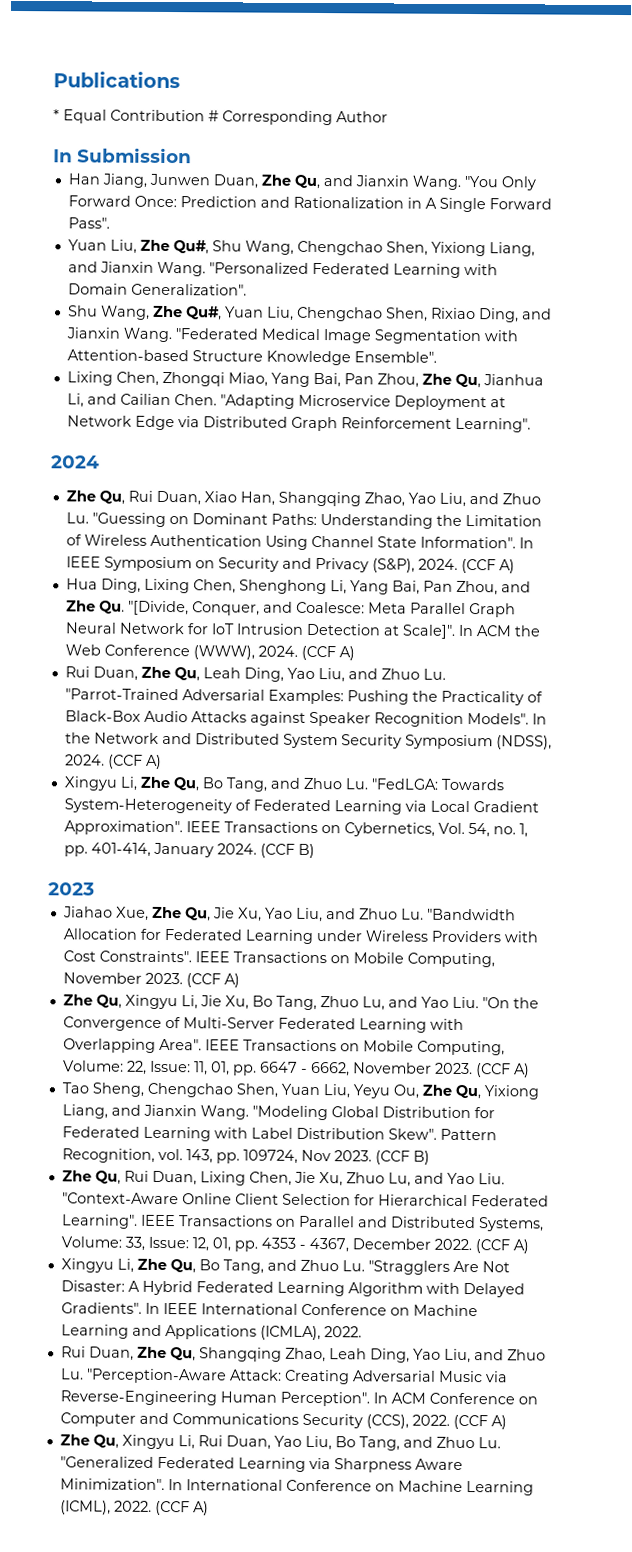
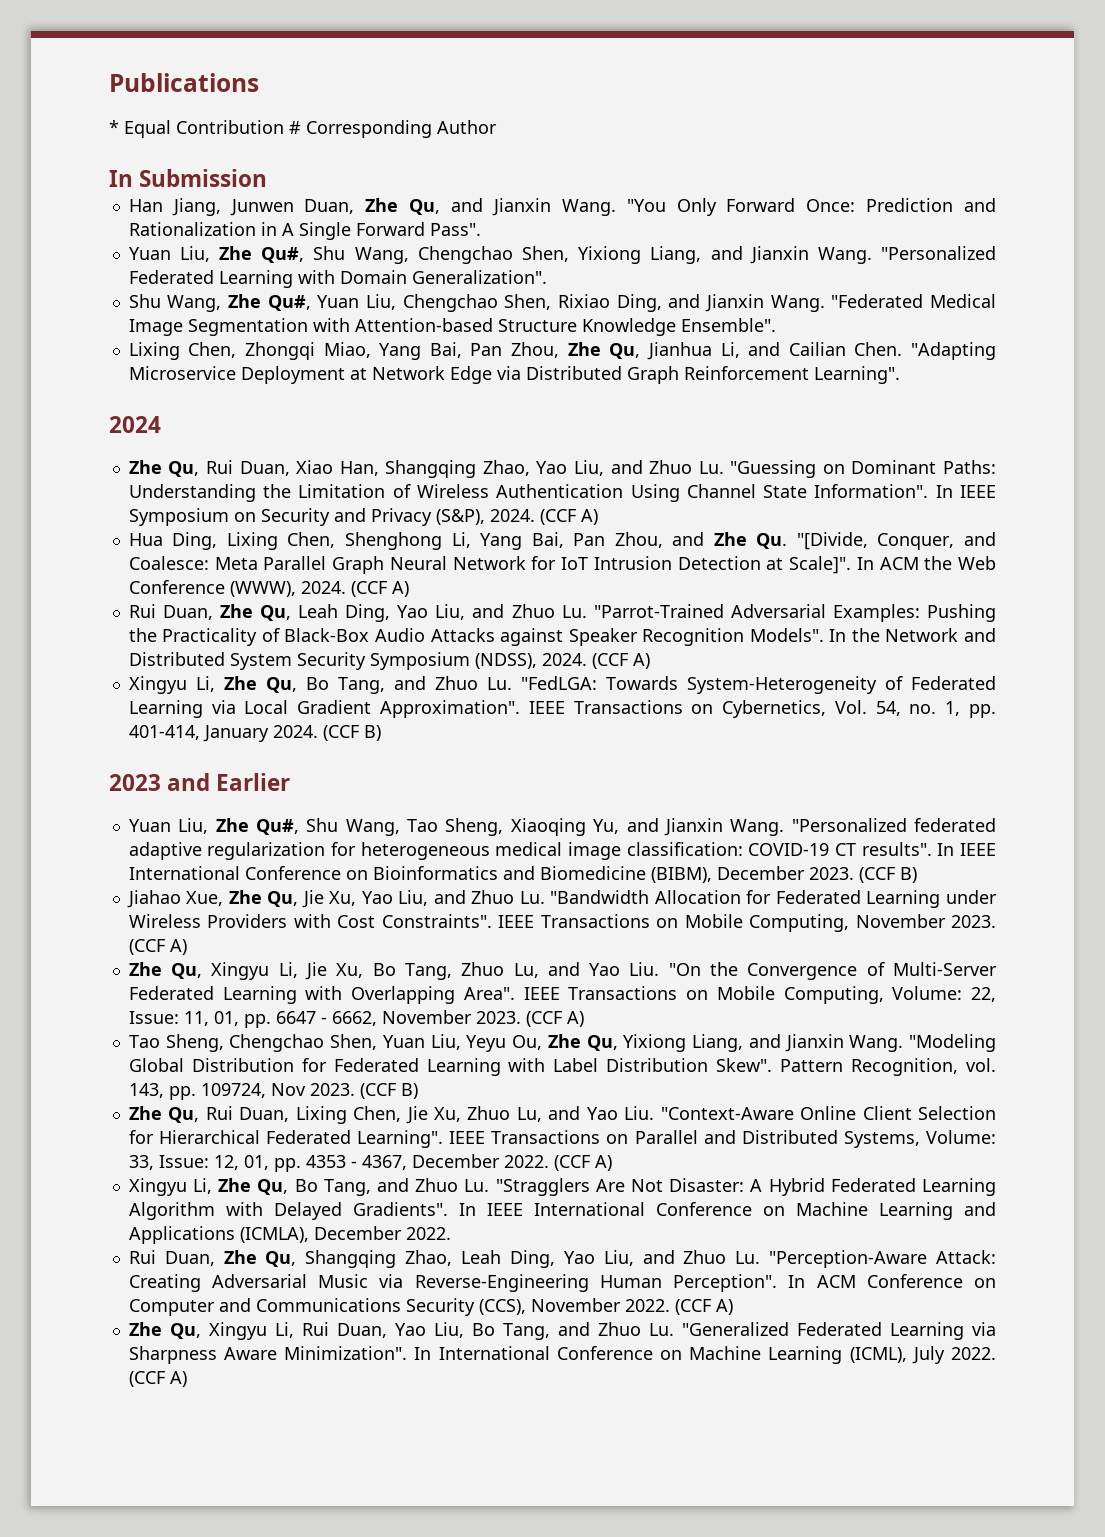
- 2023
+ 2023 and Earlier
+ Yuan Liu, Zhe Qu#, Shu Wang, Tao Sheng, Xiaoqing Yu, and Jianxin Wang. "Personalized federated adaptive regularization for heterogeneous medical image classification: COVID-19 CT results". In IEEE International Conference on Bioinformatics and Biomedicine (BIBM), December 2023. (CCF B)
- In IEEE International Conference on Machine Learning and Applications (ICMLA), 2022.
+ In IEEE International Conference on Machine Learning and Applications (ICMLA), December 2022.
- In ACM Conference on Computer and Communications Security (CCS), 2022.
+ In ACM Conference on Computer and Communications Security (CCS), November 2022.
- In International Conference on Machine Learning (ICML), 2022.
+ In International Conference on Machine Learning (ICML), July 2022.

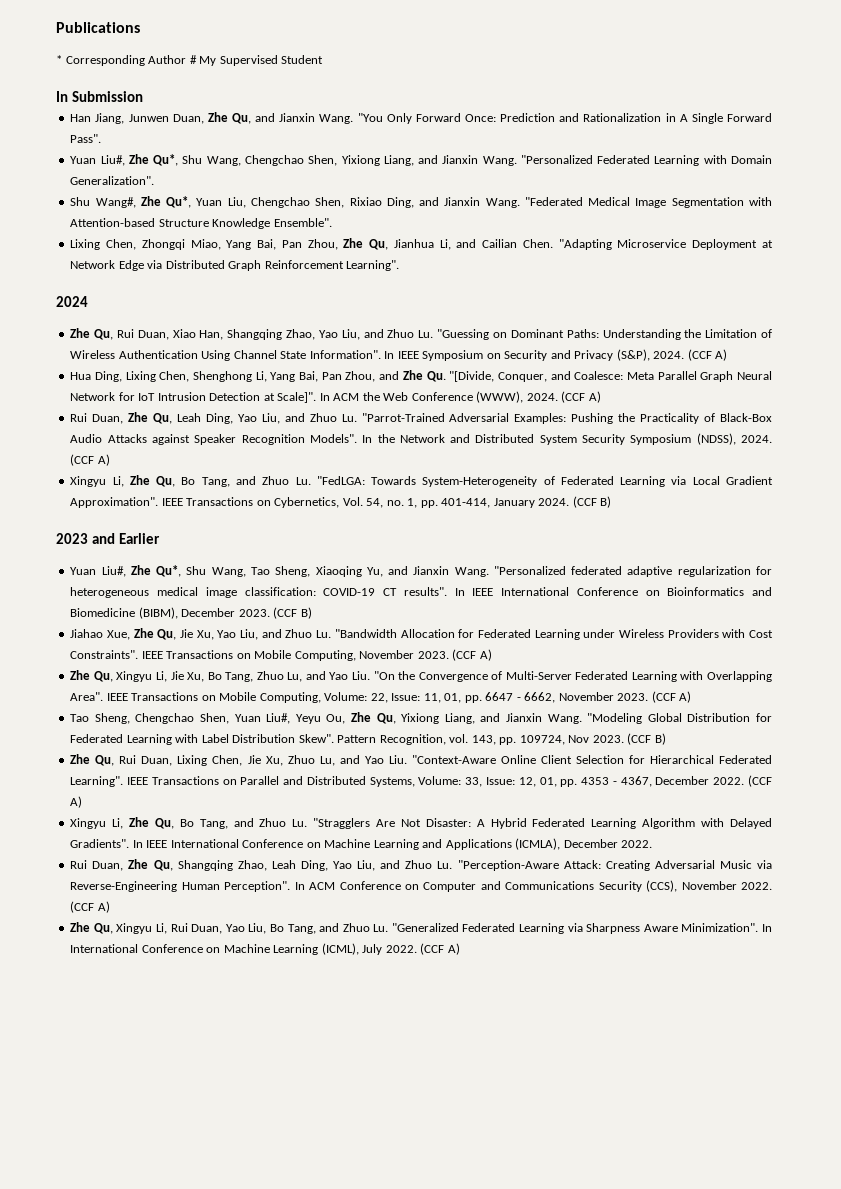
- * Equal Contribution # Corresponding Author
+ * Corresponding Author # My Supervised Student
- Yuan Liu, Zhe Qu#, Shu Wang, Chengchao Shen, Yixiong Liang, and Jianxin Wang.
+ Yuan Liu#, Zhe Qu*, Shu Wang, Chengchao Shen, Yixiong Liang, and Jianxin Wang.
- Shu Wang, Zhe Qu#, Yuan Liu, Chengchao Shen, Rixiao Ding, and Jianxin Wang.
+ Shu Wang#, Zhe Qu*, Yuan Liu, Chengchao Shen, Rixiao Ding, and Jianxin Wang.
- Yuan Liu, Zhe Qu#, Shu Wang, Tao Sheng, Xiaoqing Yu, and Jianxin Wang.
+ Yuan Liu#, Zhe Qu*, Shu Wang, Tao Sheng, Xiaoqing Yu, and Jianxin Wang.
- Tao Sheng, Chengchao Shen, Yuan Liu, Yeyu Ou, Zhe Qu, Yixiong Liang, and Jianxin Wang.
+ Tao Sheng, Chengchao Shen, Yuan Liu#, Yeyu Ou, Zhe Qu, Yixiong Liang, and Jianxin Wang.

